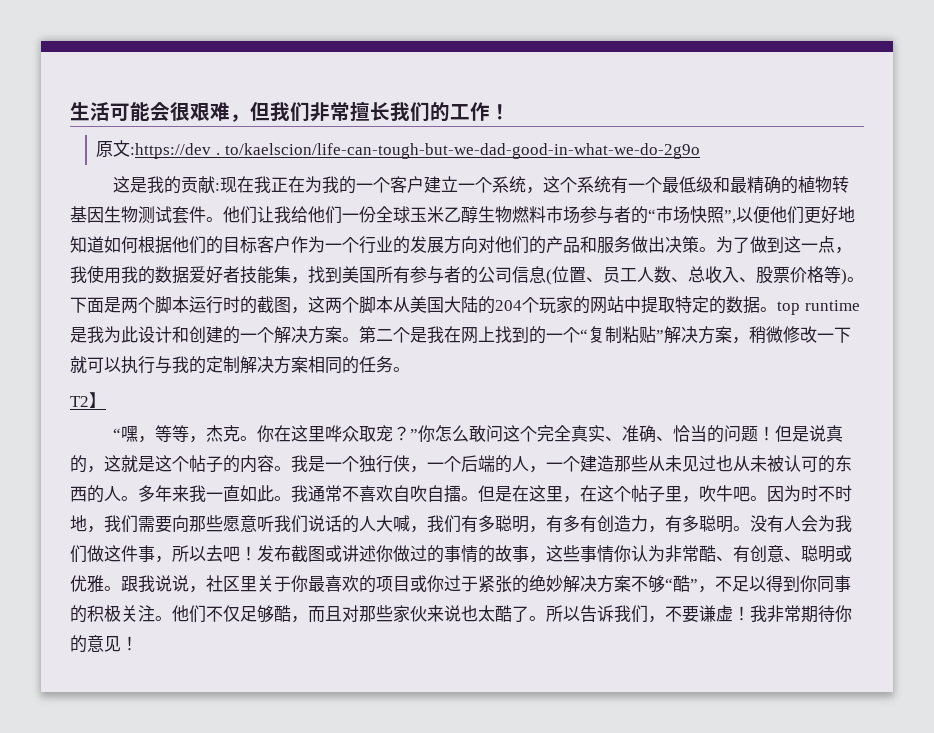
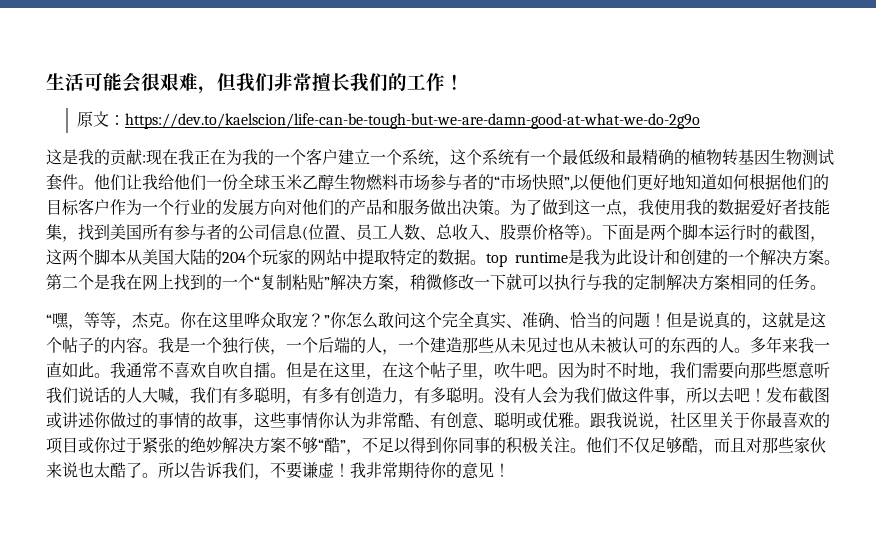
- 原文:https://dev . to/kaelscion/life-can-tough-but-we-dad-good-in-what-we-do-2g9o
+ 原文：https://dev.to/kaelscion/life-can-be-tough-but-we-are-damn-good-at-what-we-do-2g9o
- T2】

